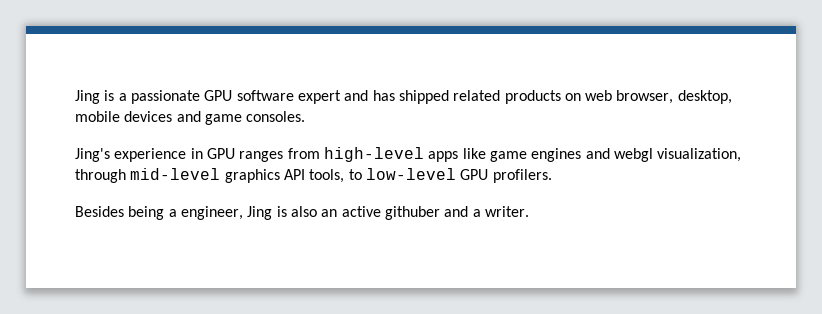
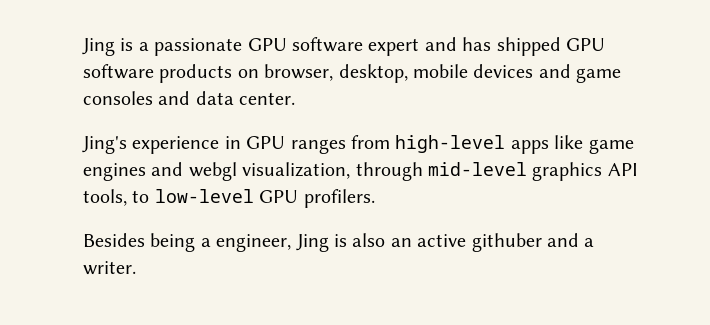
- Jing is a passionate GPU software expert and has shipped related products on web browser, desktop, mobile devices and game consoles.
+ Jing is a passionate GPU software expert and has shipped GPU software products on browser, desktop, mobile devices and game consoles and data center.

